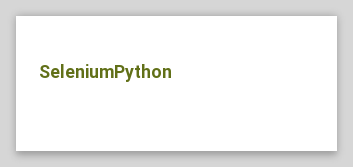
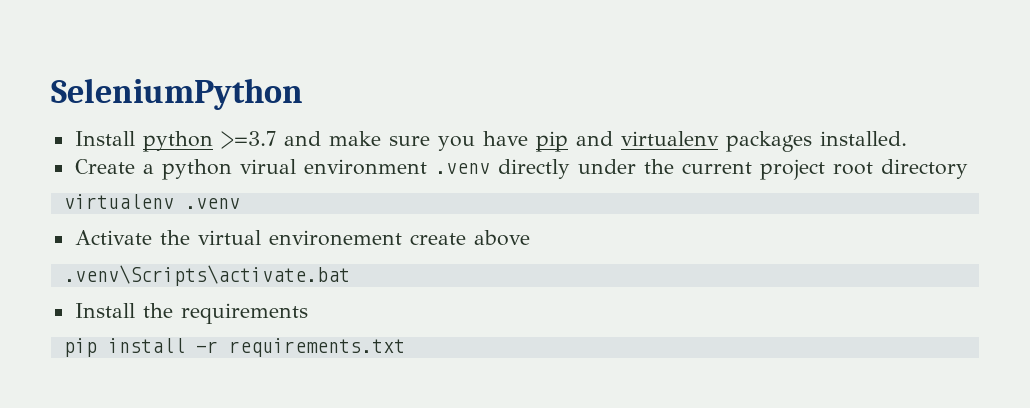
+ Install python >=3.7 and make sure you have pip and virtualenv packages installed.
+ Create a python virual environment .venv directly under the current project root directory
+ virtualenv .venv
+ Activate the virtual environement create above
+ .venv\Scripts\activate.bat
+ Install the requirements
+ pip install -r requirements.txt

